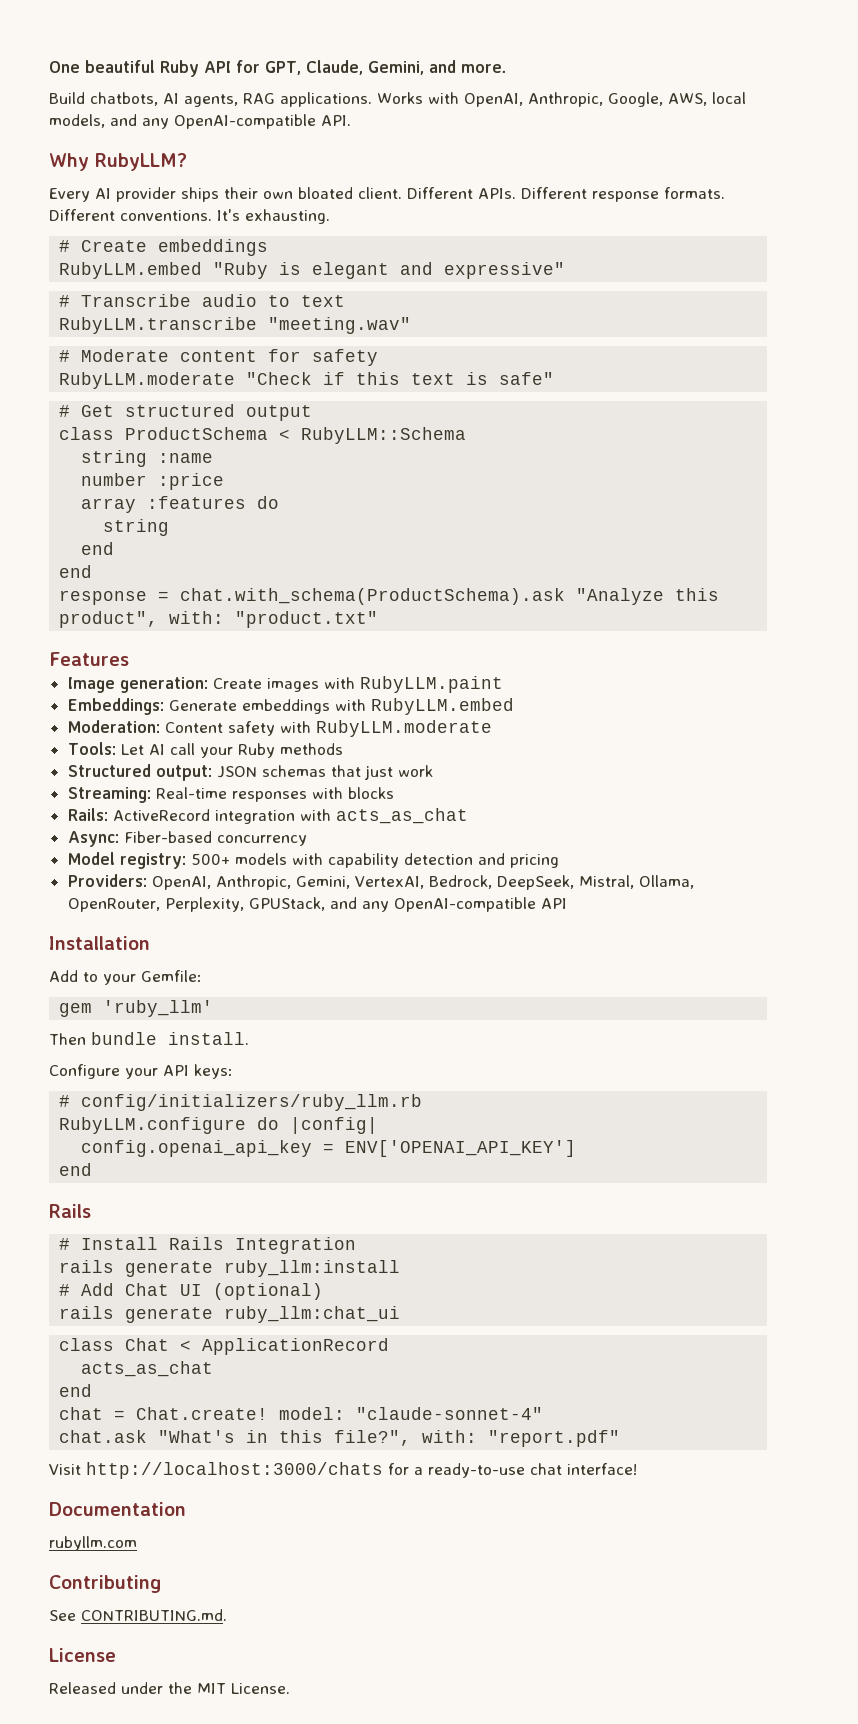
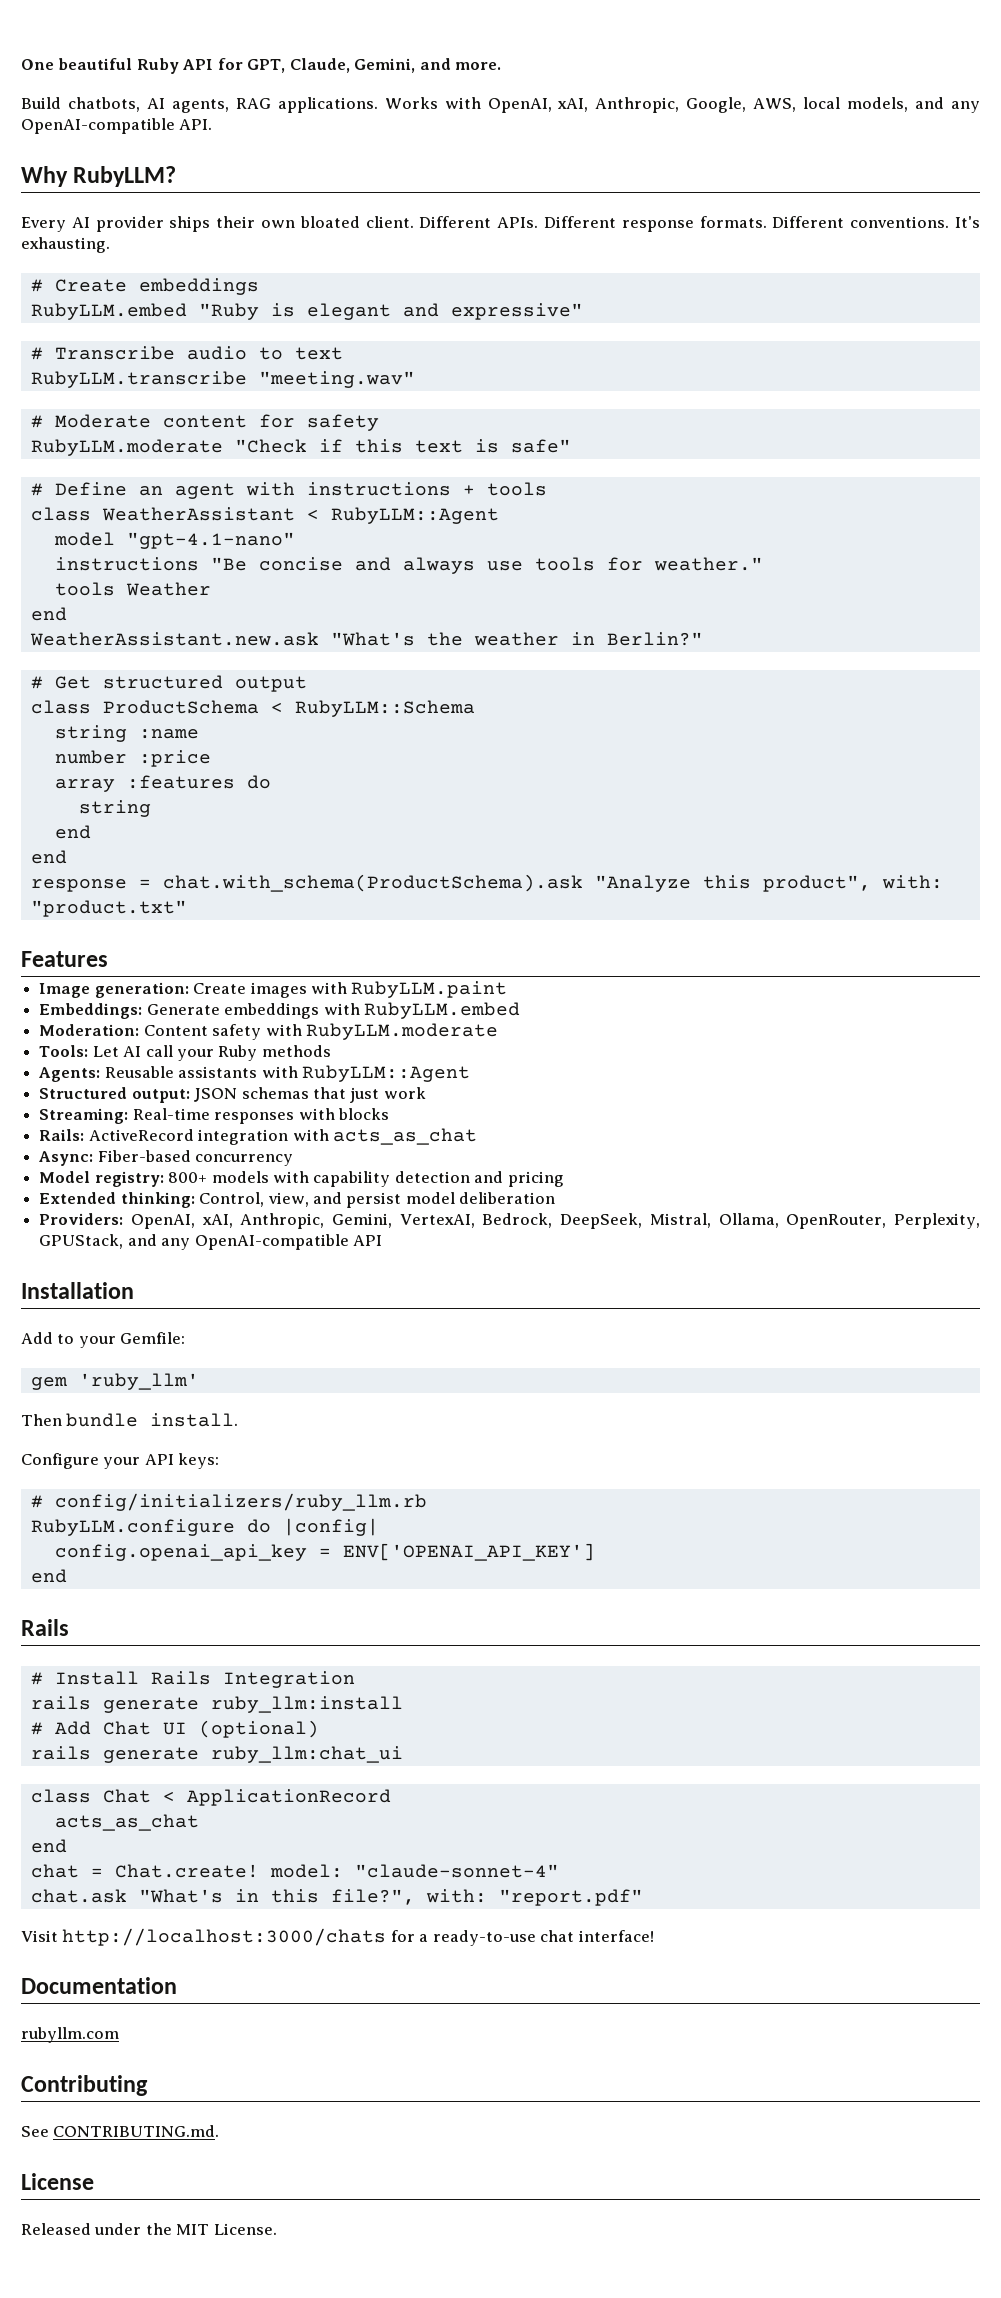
- Works with OpenAI, Anthropic, Google, AWS, local models, and any OpenAI-compatible API.
+ Works with OpenAI, xAI, Anthropic, Google, AWS, local models, and any OpenAI-compatible API.
+ # Define an agent with instructions + tools
+ class WeatherAssistant < RubyLLM::Agent
+ model "gpt-4.1-nano"
+ instructions "Be concise and always use tools for weather."
+ tools Weather
+ end
+ WeatherAssistant.new.ask "What's the weather in Berlin?"
+ Agents: Reusable assistants with RubyLLM::Agent
- Model registry: 500+ models with capability detection and pricing
+ Model registry: 800+ models with capability detection and pricing
+ Extended thinking: Control, view, and persist model deliberation
- Providers: OpenAI, Anthropic, Gemini, VertexAI, Bedrock, DeepSeek, Mistral, Ollama, OpenRouter, Perplexity, GPUStack, and any OpenAI-compatible API
+ Providers: OpenAI, xAI, Anthropic, Gemini, VertexAI, Bedrock, DeepSeek, Mistral, Ollama, OpenRouter, Perplexity, GPUStack, and any OpenAI-compatible API

